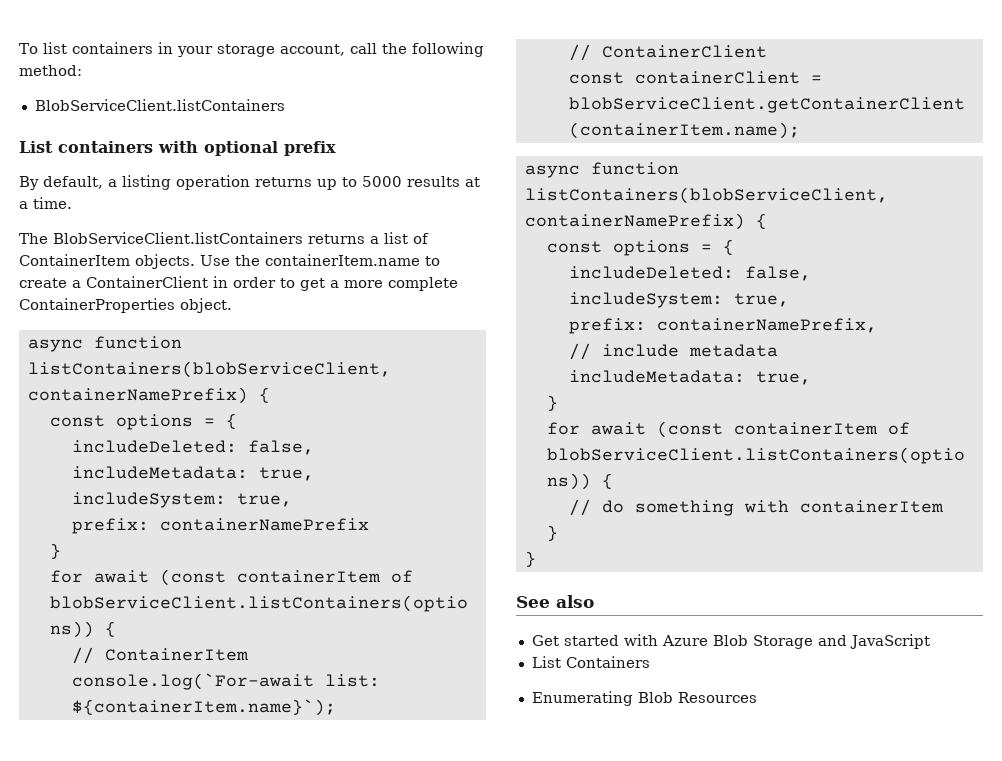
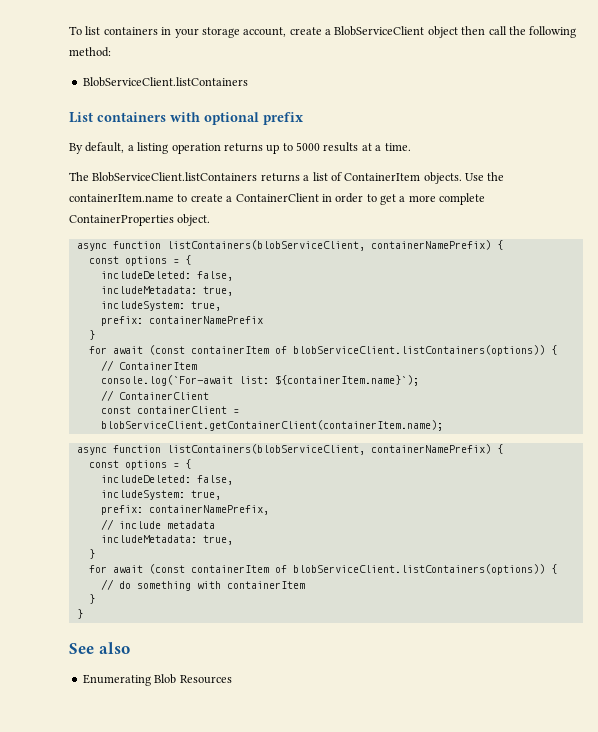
- To list containers in your storage account, call the following method:
+ To list containers in your storage account, create a BlobServiceClient object then call the following method:
- Get started with Azure Blob Storage and JavaScript
- List Containers

